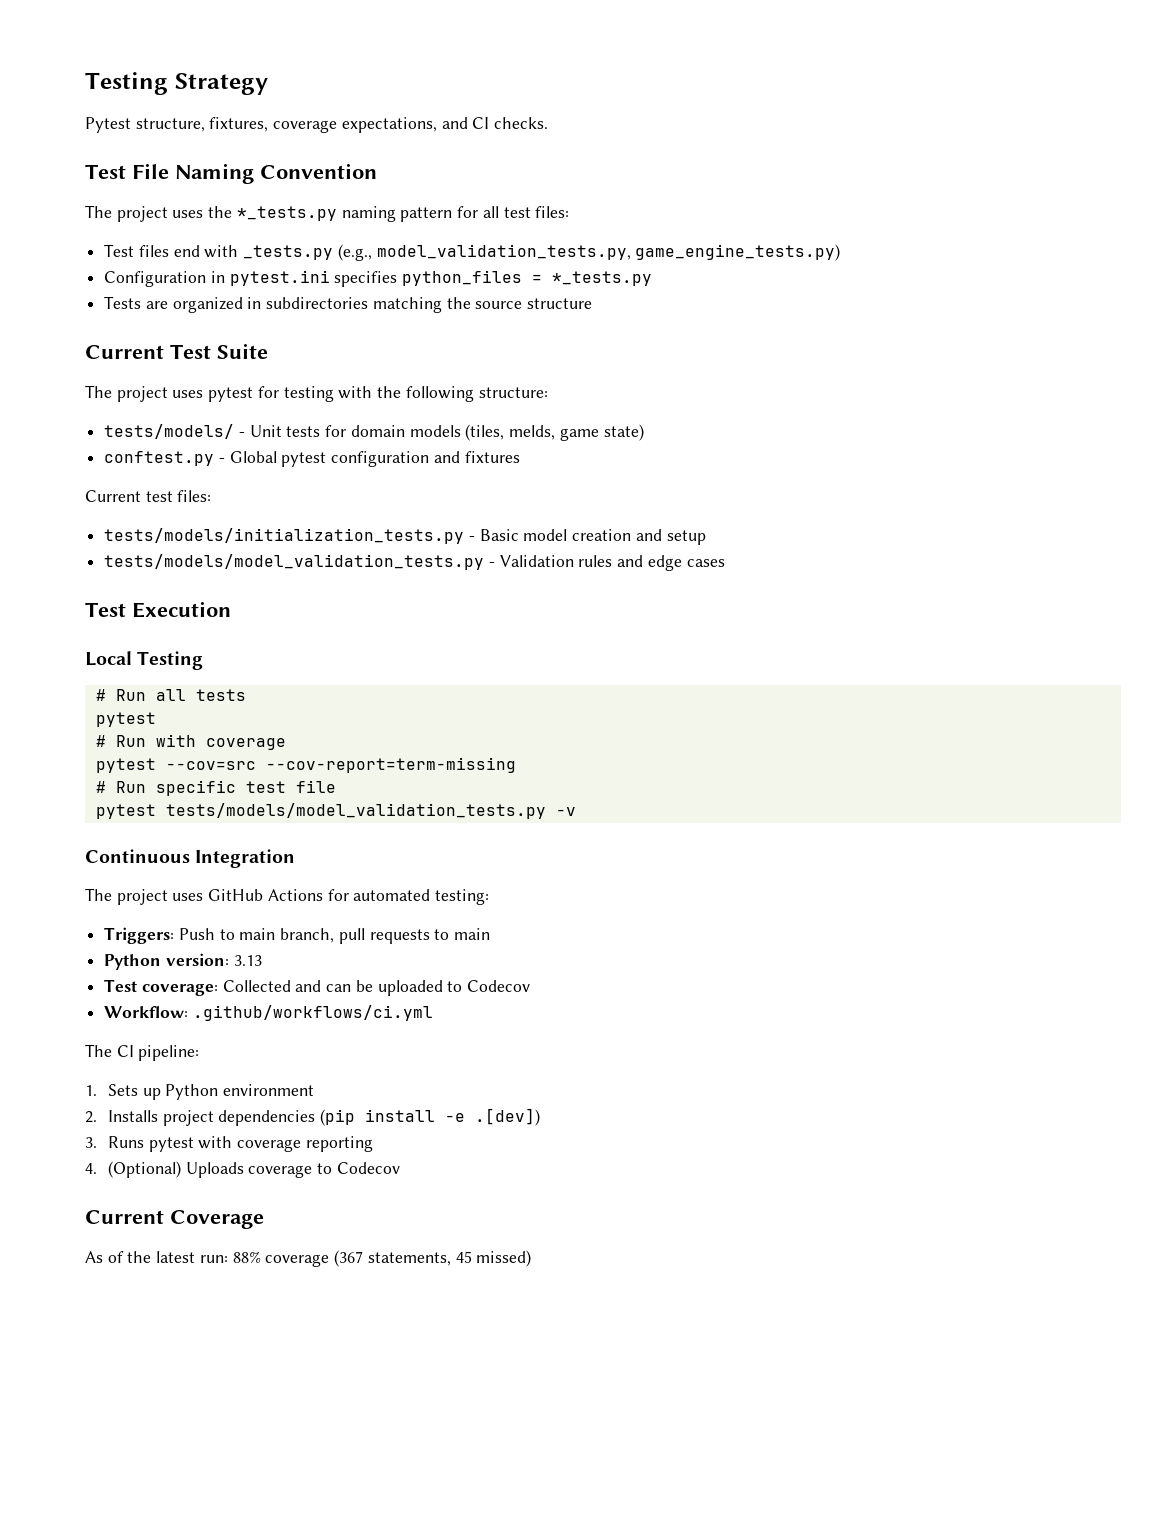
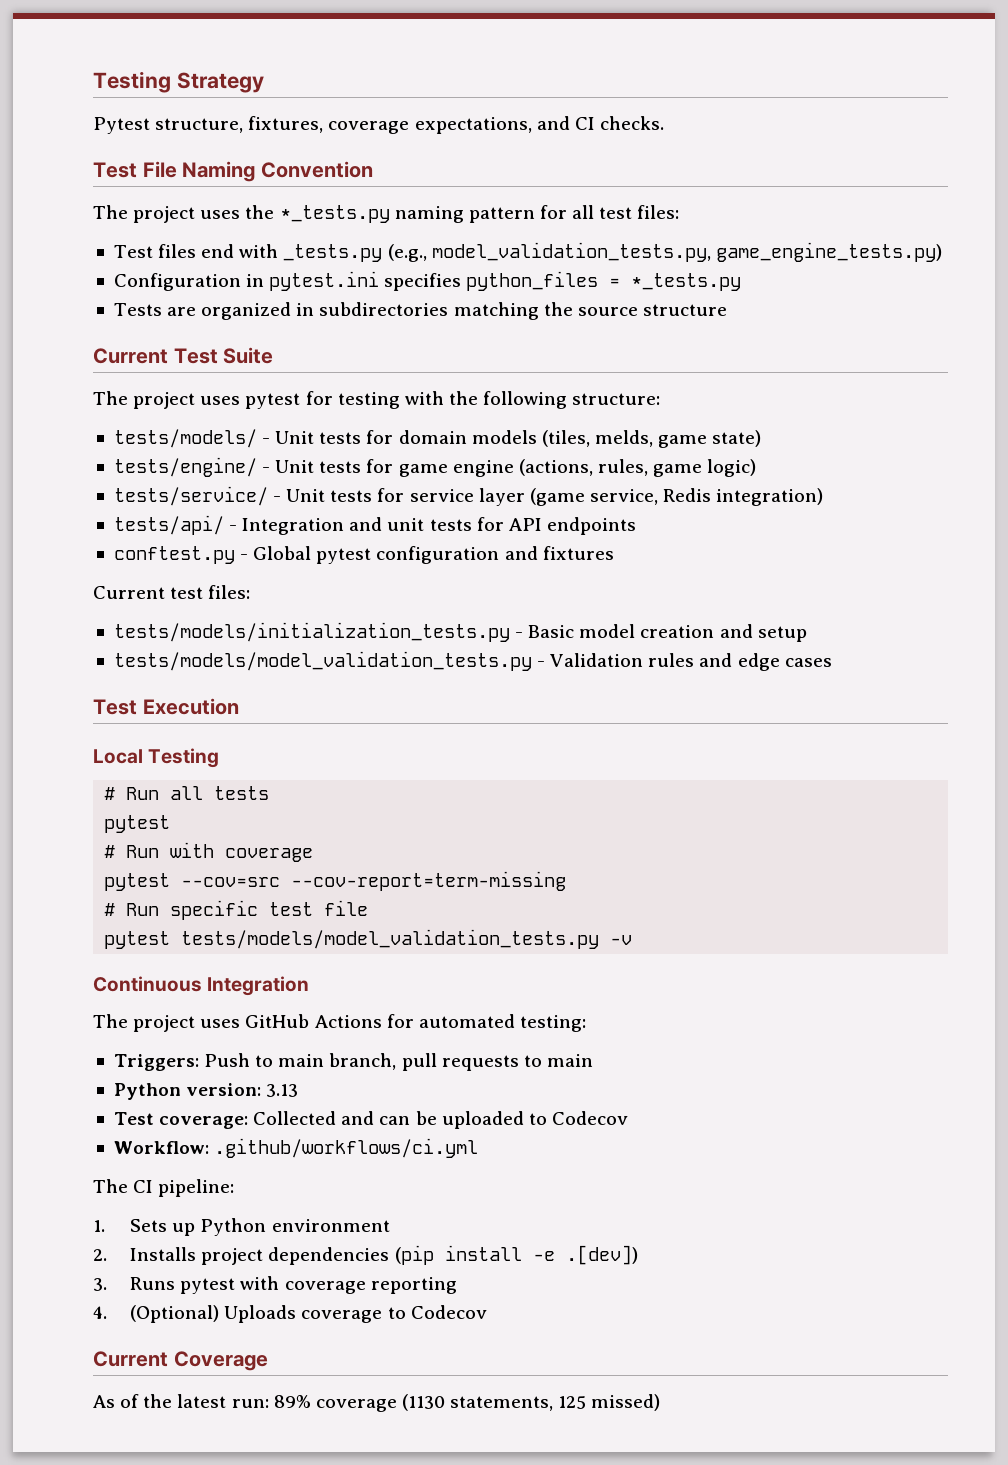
+ tests/engine/ - Unit tests for game engine (actions, rules, game logic)
+ tests/service/ - Unit tests for service layer (game service, Redis integration)
+ tests/api/ - Integration and unit tests for API endpoints
- As of the latest run: 88% coverage (367 statements, 45 missed)
+ As of the latest run: 89% coverage (1130 statements, 125 missed)

